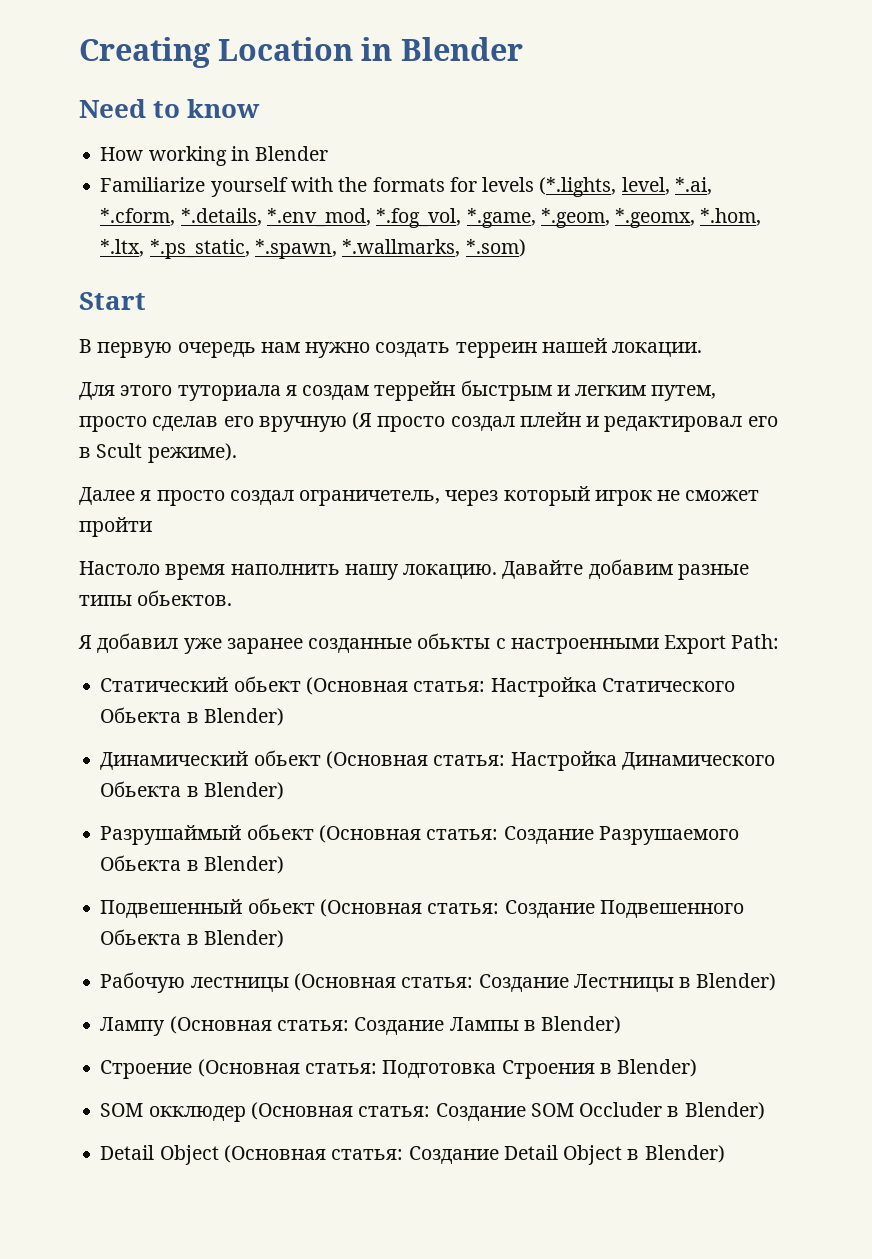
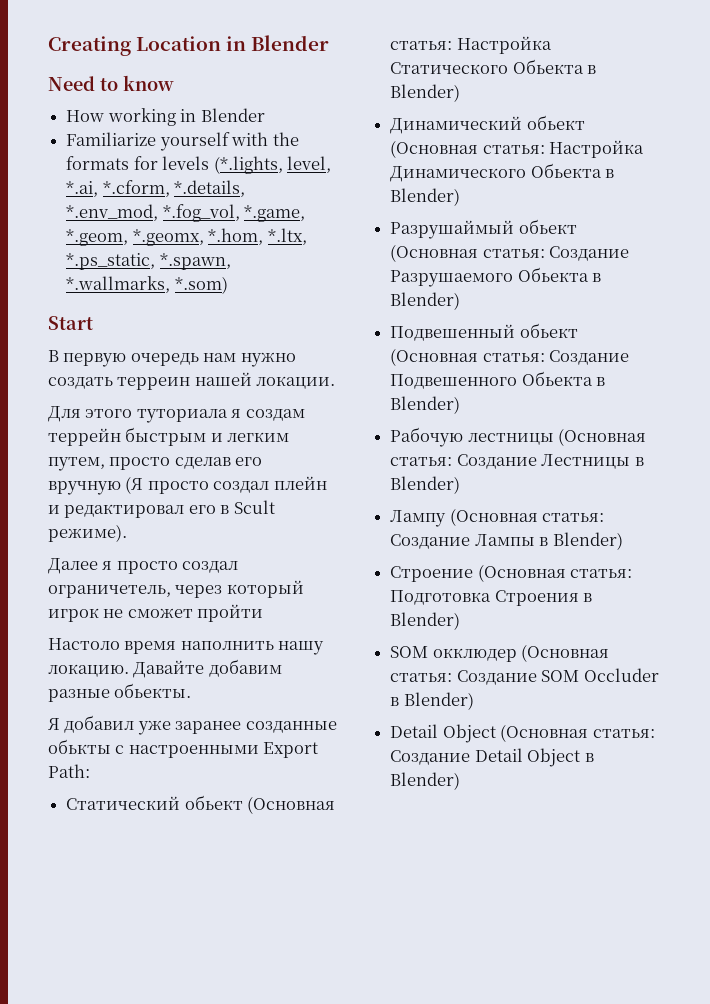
- Давайте добавим разные типы обьектов.
+ Давайте добавим разные обьекты.

